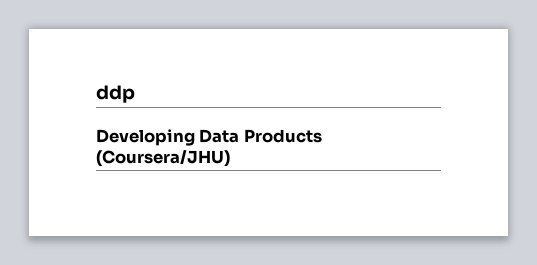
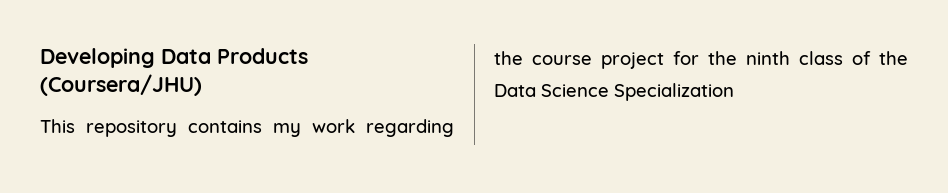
- ddp
+ This repository contains my work regarding the course project for the ninth class of the Data Science Specialization

